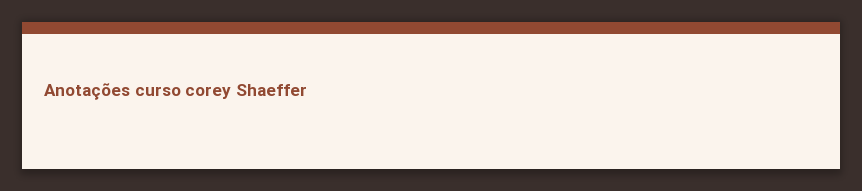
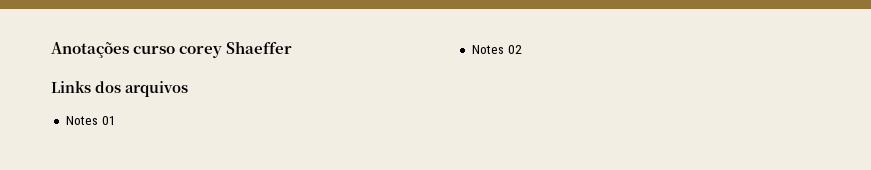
+ Links dos arquivos
+ Notes 01
+ Notes 02

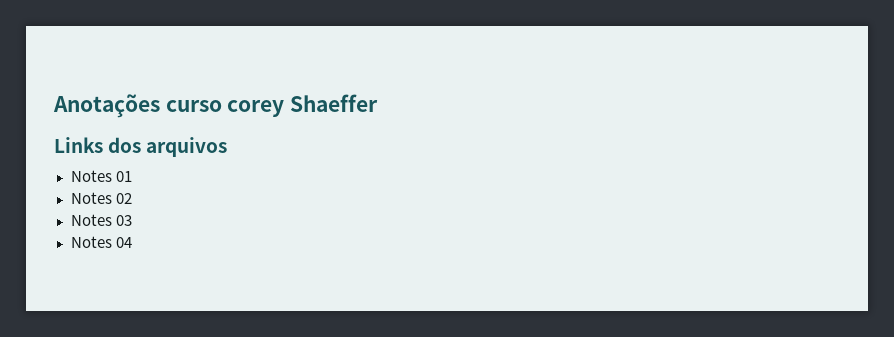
+ Notes 03
+ Notes 04

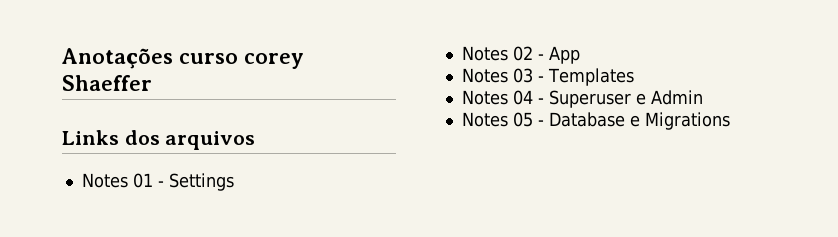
- Notes 01
+ Notes 01 - Settings
- Notes 02
+ Notes 02 - App
- Notes 03
+ Notes 03 - Templates
- Notes 04
+ Notes 04 - Superuser e Admin
+ Notes 05 - Database e Migrations

